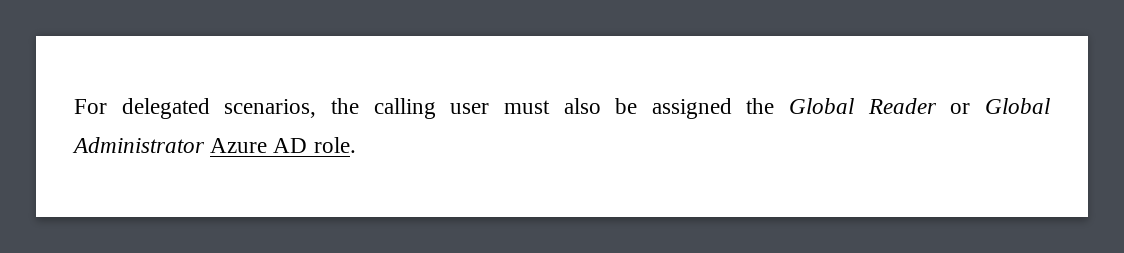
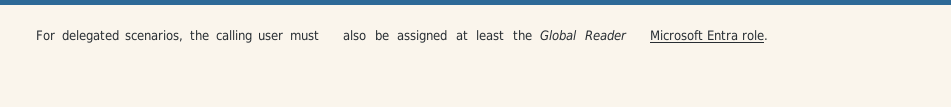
- For delegated scenarios, the calling user must also be assigned the Global Reader or Global Administrator Azure AD role.
+ For delegated scenarios, the calling user must also be assigned at least the Global Reader Microsoft Entra role.

